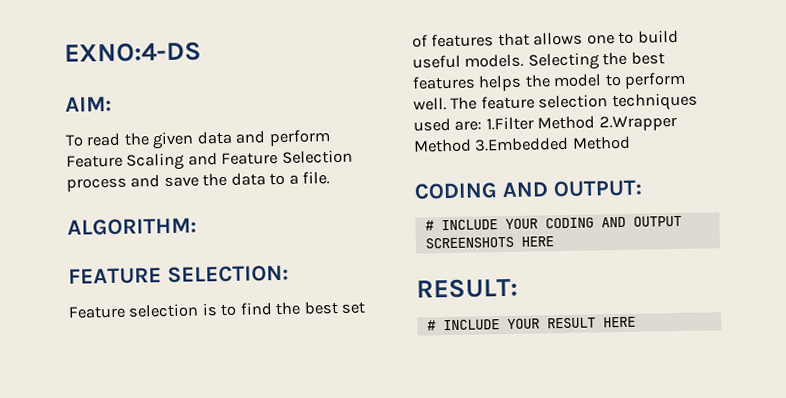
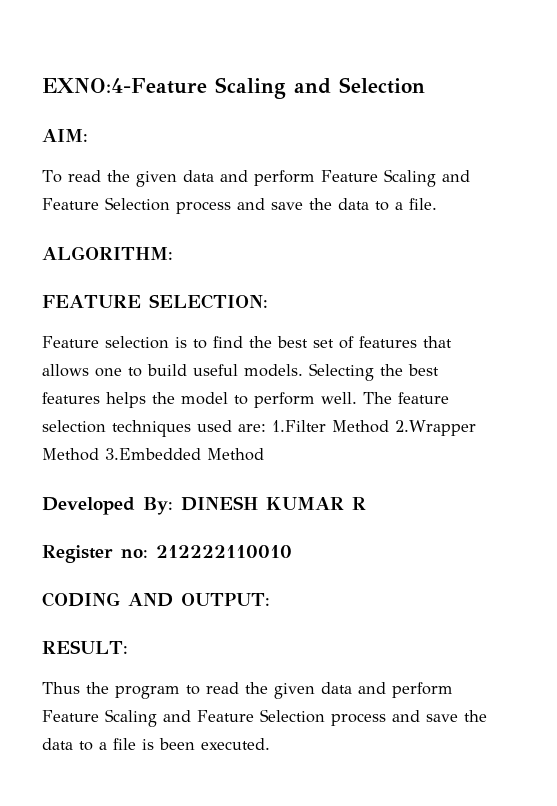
- EXNO:4-DS
+ EXNO:4-Feature Scaling and Selection
+ Developed By: DINESH KUMAR R
+ Register no: 212222110010
  CODING AND OUTPUT:
- # INCLUDE YOUR CODING AND OUTPUT SCREENSHOTS HERE
  RESULT:
- # INCLUDE YOUR RESULT HERE
+ Thus the program to read the given data and perform Feature Scaling and Feature Selection process and save the data to a file is been executed.

